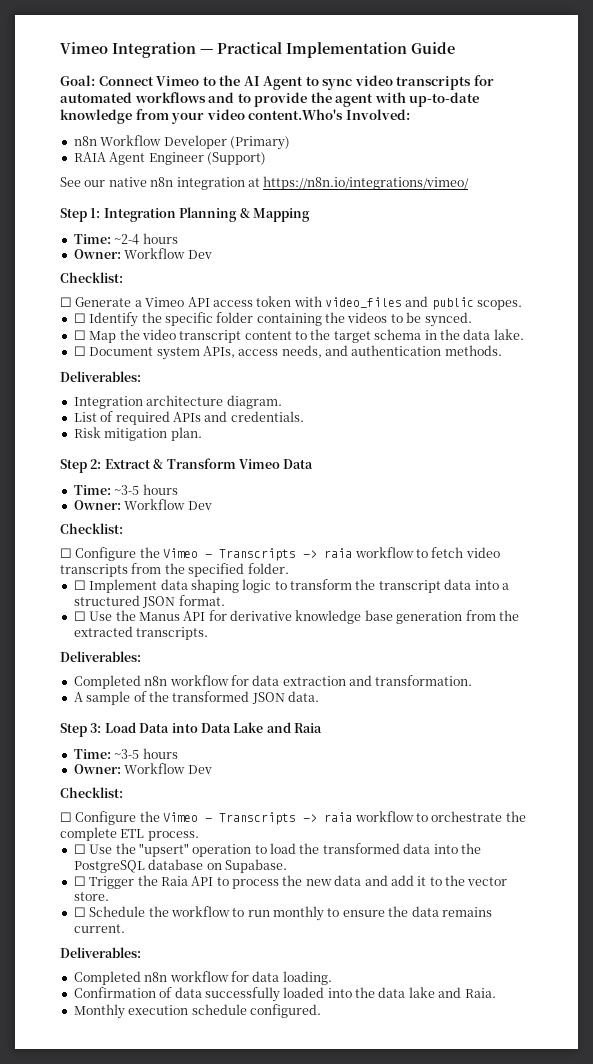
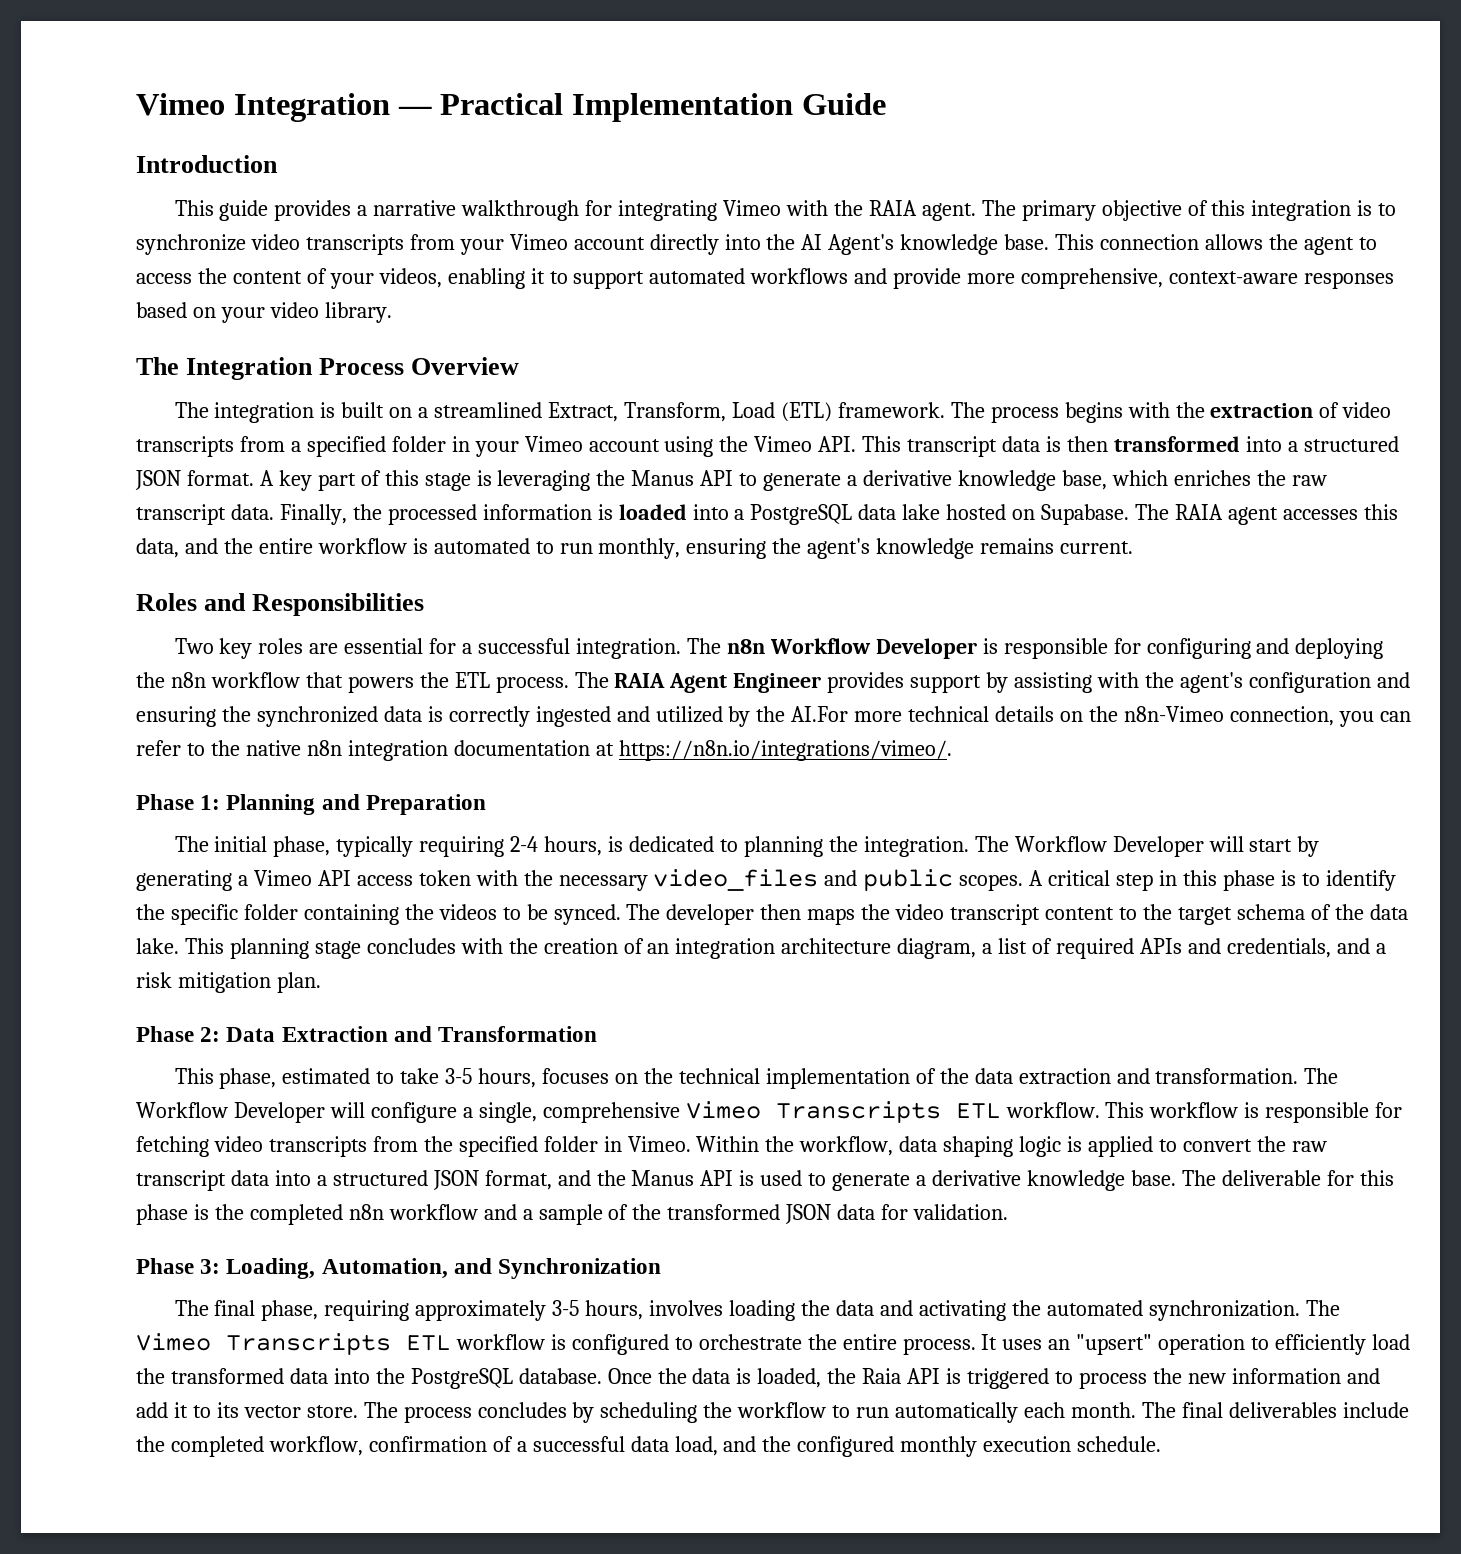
- Goal: Connect Vimeo to the AI Agent to sync video transcripts for automated workflows and to provide the agent with up-to-date knowledge from your video content.Who's Involved:
- n8n Workflow Developer (Primary)
- RAIA Agent Engineer (Support)
- See our native n8n integration at https://n8n.io/integrations/vimeo/
- Step 1: Integration Planning & Mapping
- Time: ~2-4 hours
- Owner: Workflow Dev
- Checklist:
- ☐ Generate a Vimeo API access token with video_files and public scopes.
- ☐ Identify the specific folder containing the videos to be synced.
- ☐ Map the video transcript content to the target schema in the data lake.
- ☐ Document system APIs, access needs, and authentication methods.
- Deliverables:
- Integration architecture diagram.
- List of required APIs and credentials.
- Risk mitigation plan.
- Step 2: Extract & Transform Vimeo Data
- Time: ~3-5 hours
- Owner: Workflow Dev
- Checklist:
- ☐ Configure the Vimeo - Transcripts -> raia workflow to fetch video transcripts from the specified folder.
- ☐ Implement data shaping logic to transform the transcript data into a structured JSON format.
- ☐ Use the Manus API for derivative knowledge base generation from the extracted transcripts.
- Deliverables:
- Completed n8n workflow for data extraction and transformation.
- A sample of the transformed JSON data.
- Step 3: Load Data into Data Lake and Raia
- Time: ~3-5 hours
- Owner: Workflow Dev
- Checklist:
- ☐ Configure the Vimeo - Transcripts -> raia workflow to orchestrate the complete ETL process.
- ☐ Use the "upsert" operation to load the transformed data into the PostgreSQL database on Supabase.
- ☐ Trigger the Raia API to process the new data and add it to the vector store.
- ☐ Schedule the workflow to run monthly to ensure the data remains current.
- Deliverables:
- Completed n8n workflow for data loading.
- Confirmation of data successfully loaded into the data lake and Raia.
- Monthly execution schedule configured.
+ Introduction
+ This guide provides a narrative walkthrough for integrating Vimeo with the RAIA agent. The primary objective of this integration is to synchronize video transcripts from your Vimeo account directly into the AI Agent's knowledge base. This connection allows the agent to access the content of your videos, enabling it to support automated workflows and provide more comprehensive, context-aware responses based on your video library.
+ The Integration Process Overview
+ The integration is built on a streamlined Extract, Transform, Load (ETL) framework. The process begins with the extraction of video transcripts from a specified folder in your Vimeo account using the Vimeo API. This transcript data is then transformed into a structured JSON format. A key part of this stage is leveraging the Manus API to generate a derivative knowledge base, which enriches the raw transcript data. Finally, the processed information is loaded into a PostgreSQL data lake hosted on Supabase. The RAIA agent accesses this data, and the entire workflow is automated to run monthly, ensuring the agent's knowledge remains current.
+ Roles and Responsibilities
+ Two key roles are essential for a successful integration. The n8n Workflow Developer is responsible for configuring and deploying the n8n workflow that powers the ETL process. The RAIA Agent Engineer provides support by assisting with the agent's configuration and ensuring the synchronized data is correctly ingested and utilized by the AI.For more technical details on the n8n-Vimeo connection, you can refer to the native n8n integration documentation at https://n8n.io/integrations/vimeo/.
+ Phase 1: Planning and Preparation
+ The initial phase, typically requiring 2-4 hours, is dedicated to planning the integration. The Workflow Developer will start by generating a Vimeo API access token with the necessary video_files and public scopes. A critical step in this phase is to identify the specific folder containing the videos to be synced. The developer then maps the video transcript content to the target schema of the data lake. This planning stage concludes with the creation of an integration architecture diagram, a list of required APIs and credentials, and a risk mitigation plan.
+ Phase 2: Data Extraction and Transformation
+ This phase, estimated to take 3-5 hours, focuses on the technical implementation of the data extraction and transformation. The Workflow Developer will configure a single, comprehensive Vimeo Transcripts ETL workflow. This workflow is responsible for fetching video transcripts from the specified folder in Vimeo. Within the workflow, data shaping logic is applied to convert the raw transcript data into a structured JSON format, and the Manus API is used to generate a derivative knowledge base. The deliverable for this phase is the completed n8n workflow and a sample of the transformed JSON data for validation.
+ Phase 3: Loading, Automation, and Synchronization
+ The final phase, requiring approximately 3-5 hours, involves loading the data and activating the automated synchronization. The Vimeo Transcripts ETL workflow is configured to orchestrate the entire process. It uses an "upsert" operation to efficiently load the transformed data into the PostgreSQL database. Once the data is loaded, the Raia API is triggered to process the new information and add it to its vector store. The process concludes by scheduling the workflow to run automatically each month. The final deliverables include the completed workflow, confirmation of a successful data load, and the configured monthly execution schedule.

